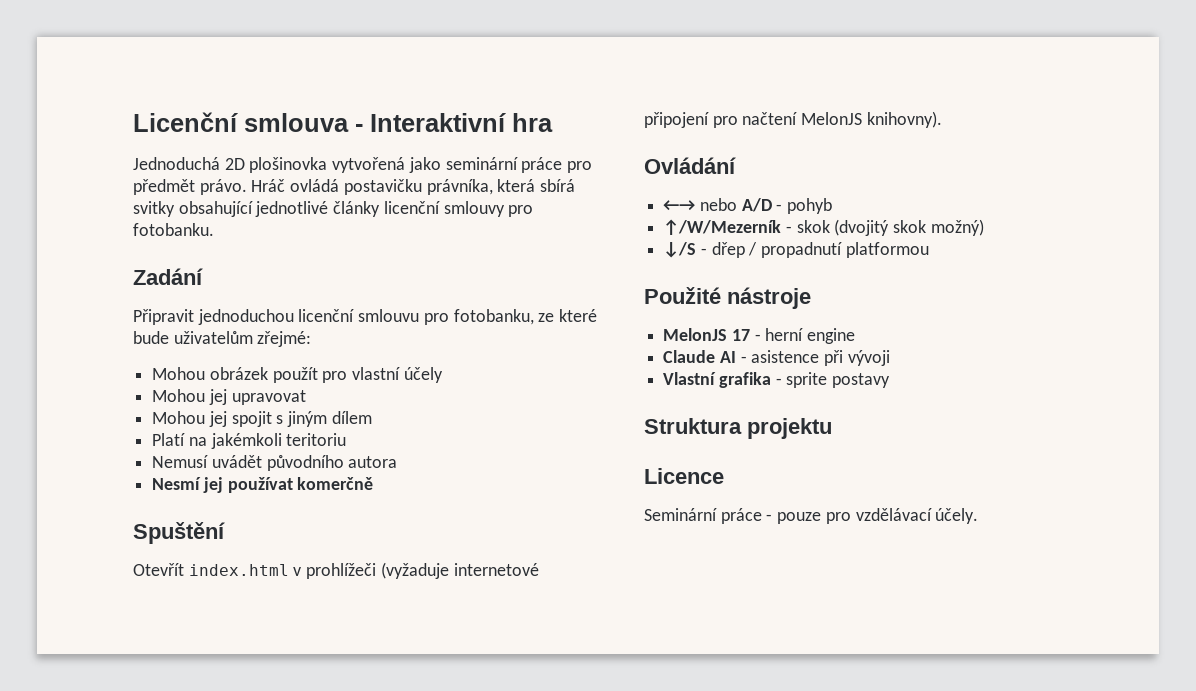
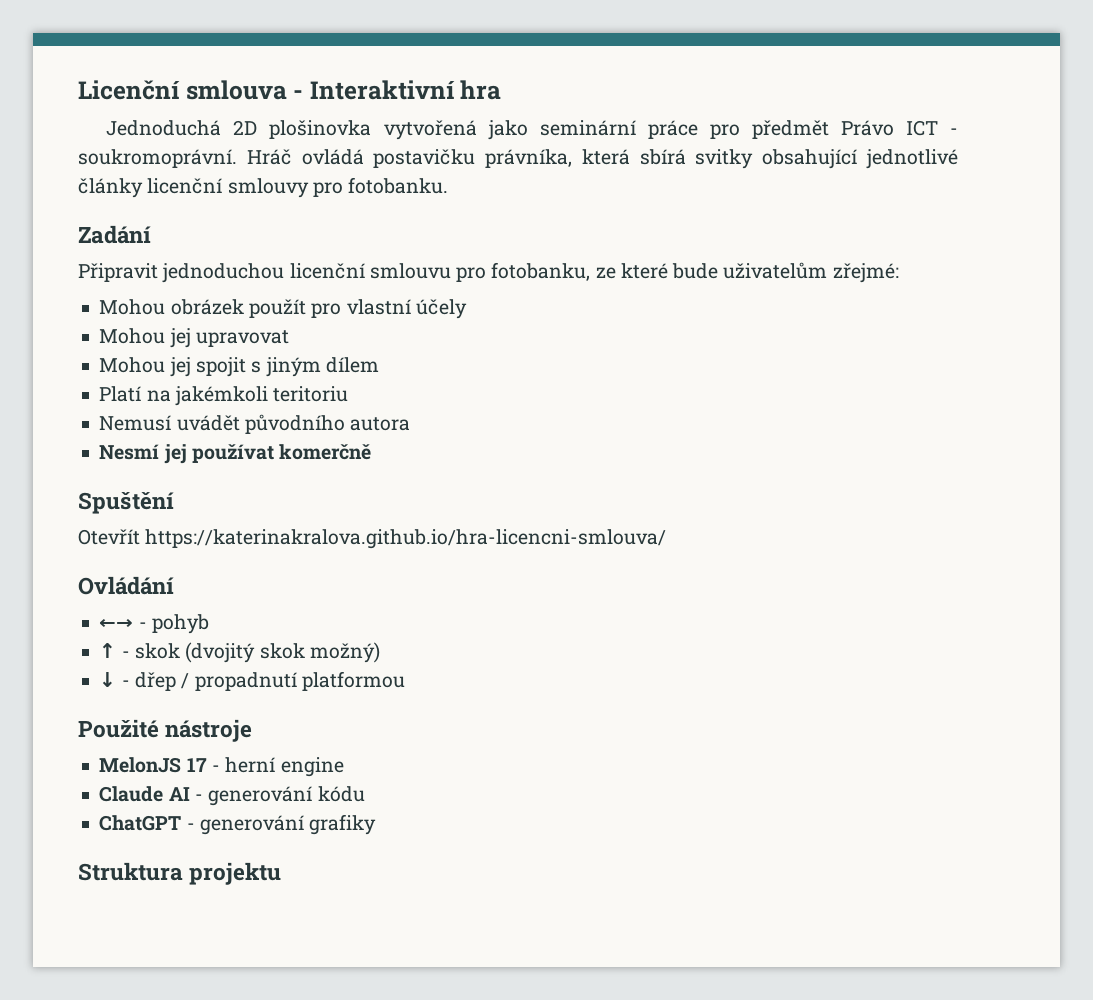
- Jednoduchá 2D plošinovka vytvořená jako seminární práce pro předmět právo.
+ Jednoduchá 2D plošinovka vytvořená jako seminární práce pro předmět Právo ICT - soukromoprávní.
- Otevřít index.html v prohlížeči (vyžaduje internetové připojení pro načtení MelonJS knihovny).
+ Otevřít https://katerinakralova.github.io/hra-licencni-smlouva/
- ←→ nebo A/D - pohyb
+ ←→ - pohyb
- ↑/W/Mezerník - skok (dvojitý skok možný)
+ ↑ - skok (dvojitý skok možný)
- ↓/S - dřep / propadnutí platformou
+ ↓ - dřep / propadnutí platformou
- Claude AI - asistence při vývoji
- Vlastní grafika - sprite postavy
+ Claude AI - generování kódu
+ ChatGPT - generování grafiky
  Struktura projektu
- Licence
- Seminární práce - pouze pro vzdělávací účely.

